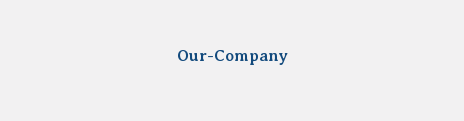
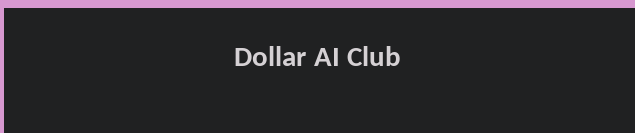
- Our-Company
+ Dollar AI Club

